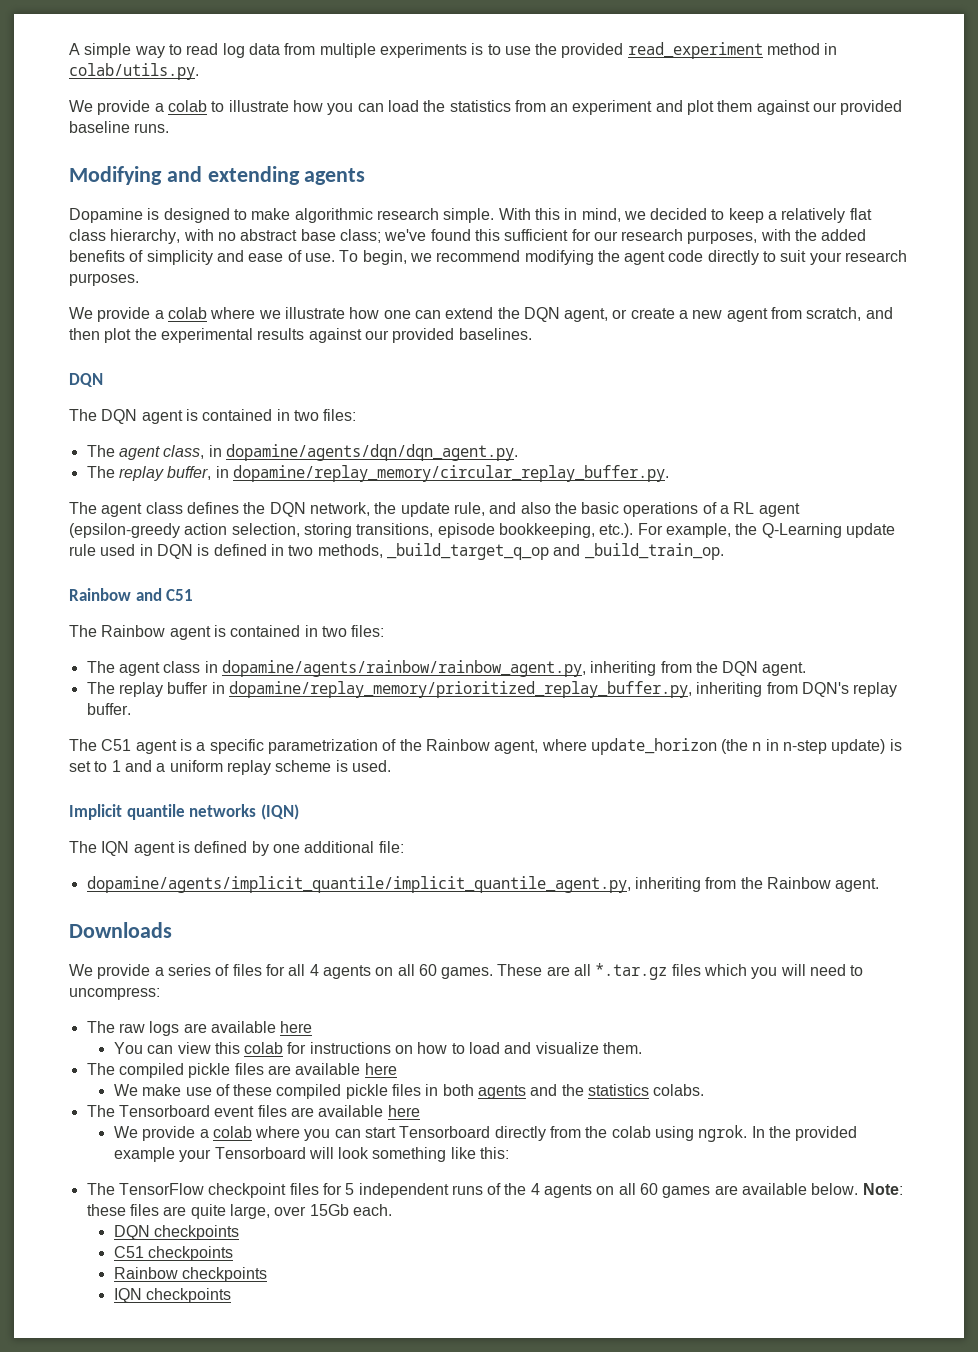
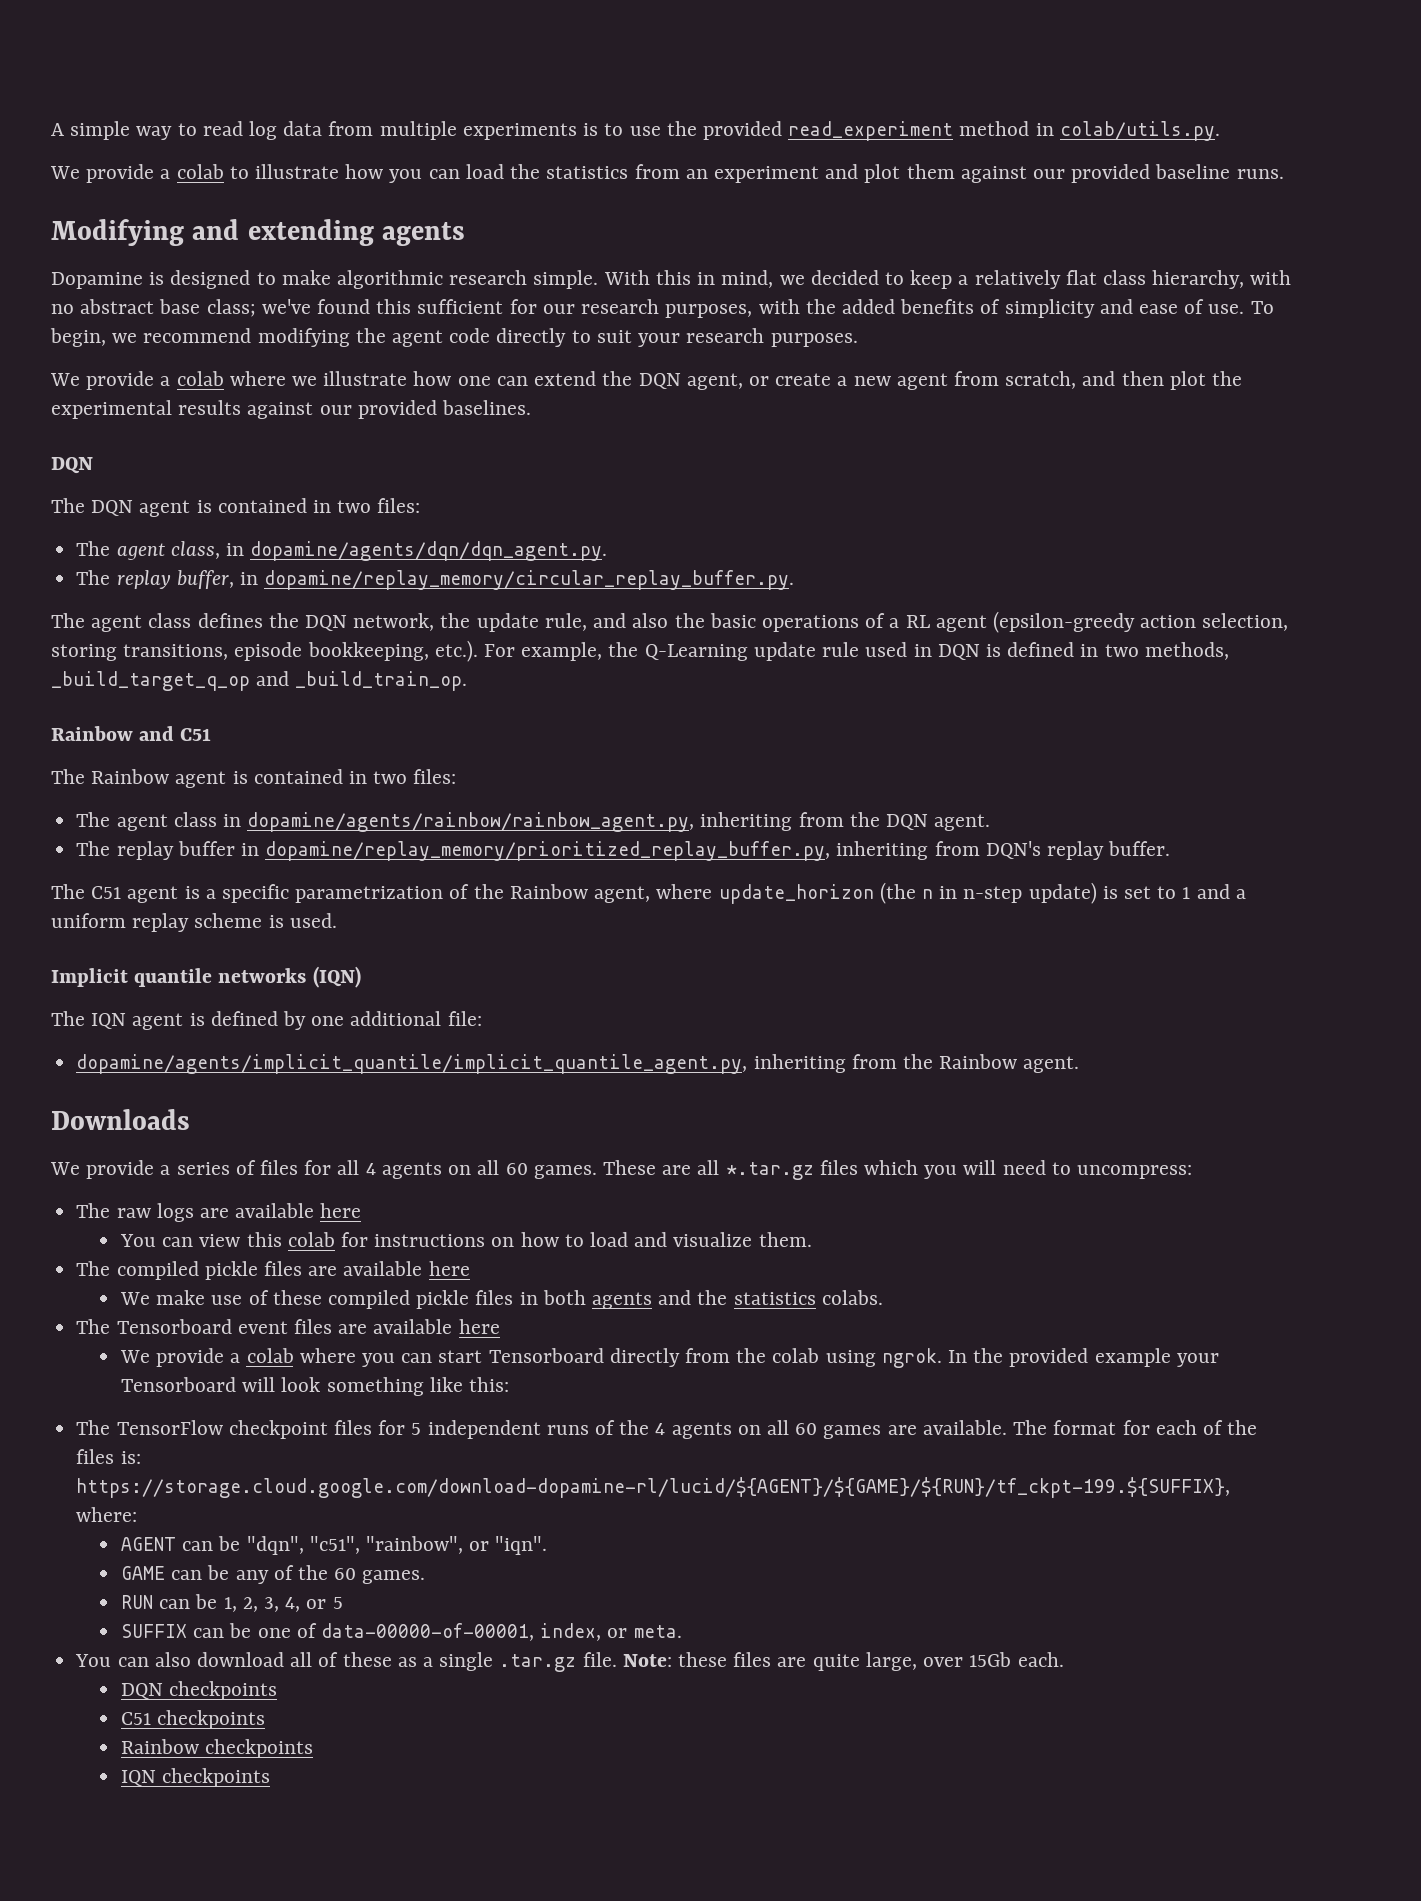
- The TensorFlow checkpoint files for 5 independent runs of the 4 agents on all 60 games are available below.
+ The TensorFlow checkpoint files for 5 independent runs of the 4 agents on all 60 games are available. The format for each of the files is: https://storage.cloud.google.com/download-dopamine-rl/lucid/${AGENT}/${GAME}/${RUN}/tf_ckpt-199.${SUFFIX}, where:
+ AGENT can be "dqn", "c51", "rainbow", or "iqn".
+ GAME can be any of the 60 games.
+ RUN can be 1, 2, 3, 4, or 5
+ SUFFIX can be one of data-00000-of-00001, index, or meta.
+ You can also download all of these as a single .tar.gz file.

